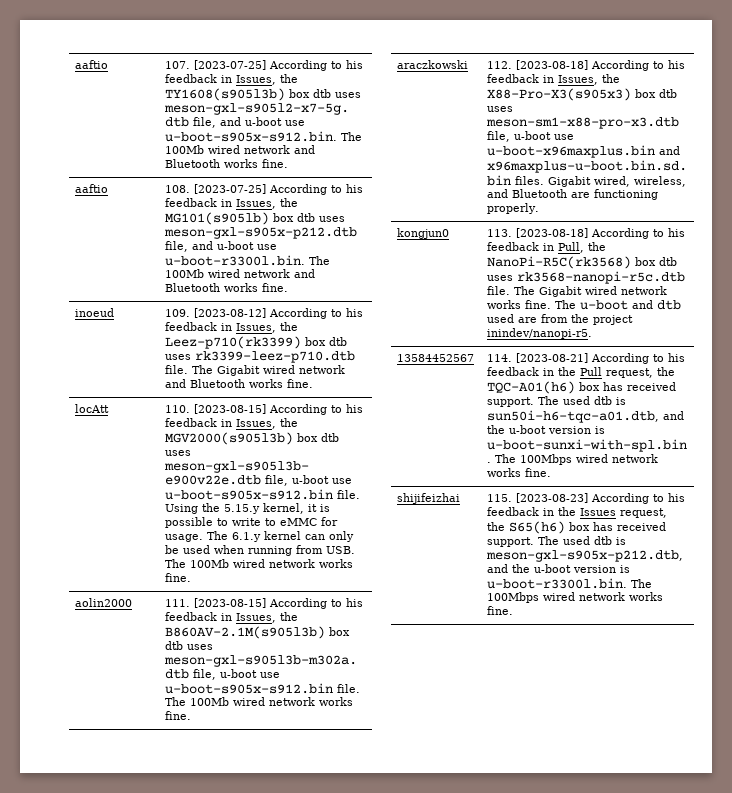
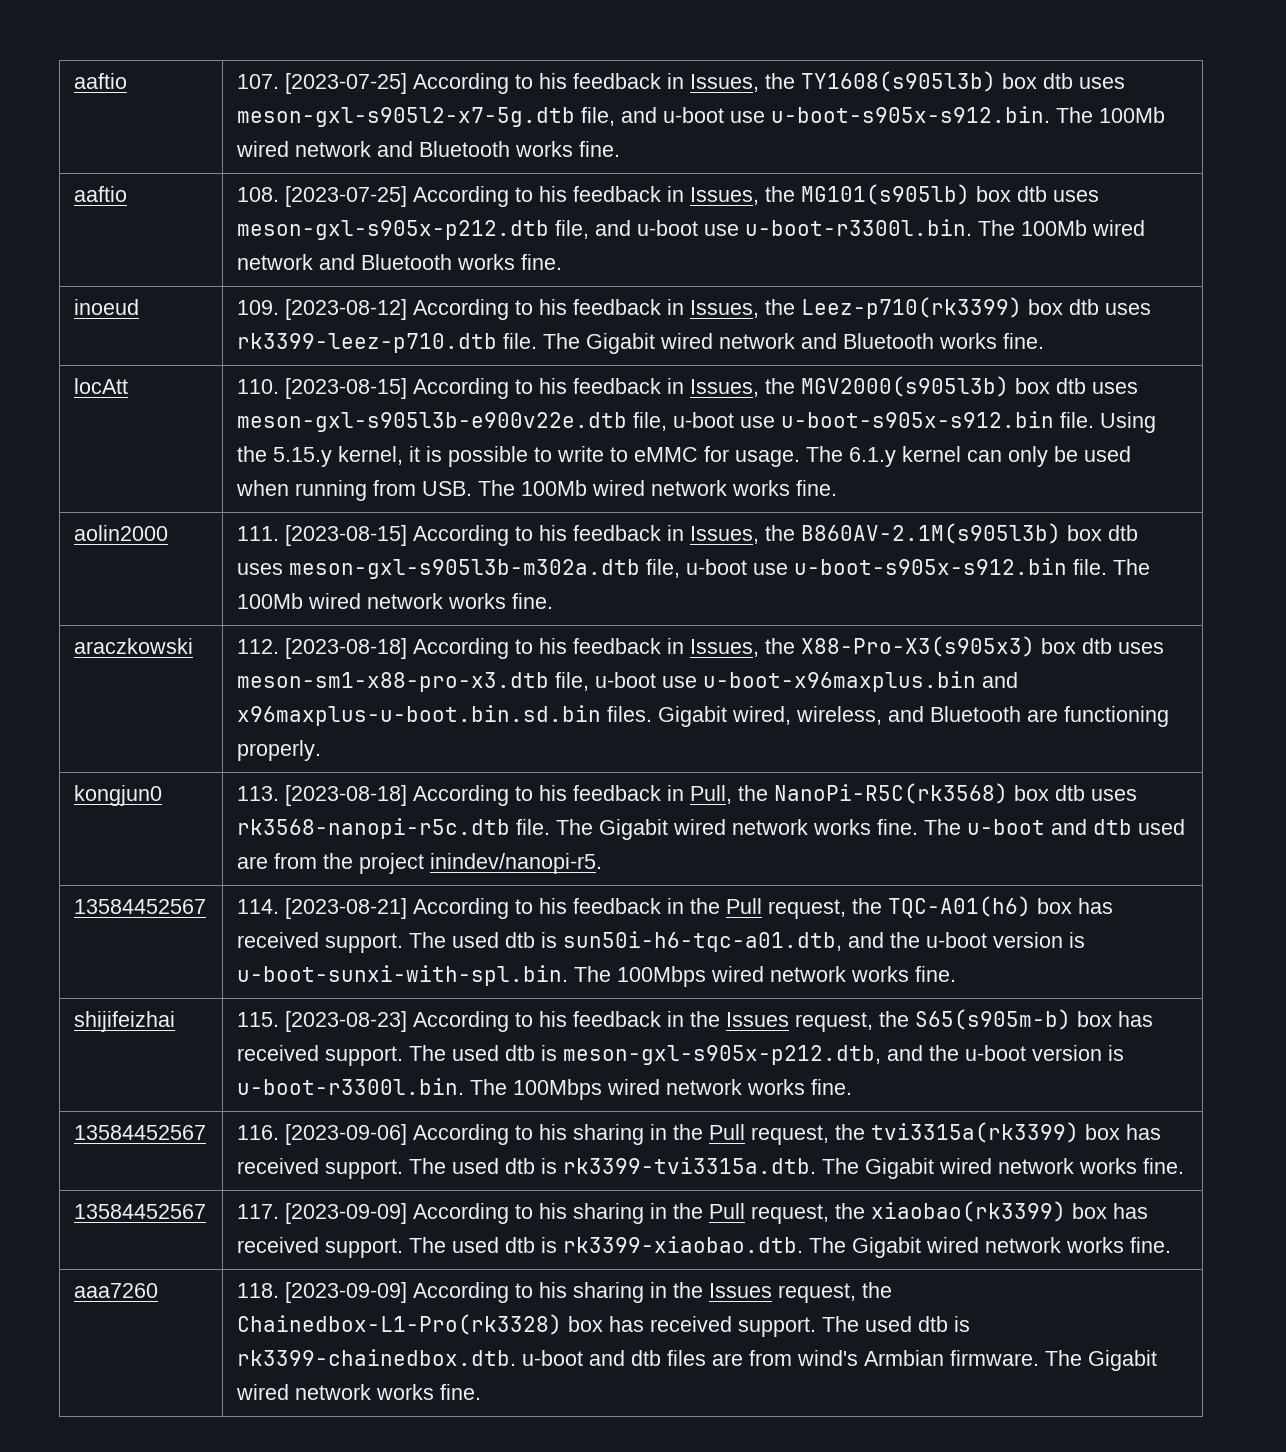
- shijifeizhai | 115. [2023-08-23] According to his feedback in the Issues request, the S65(h6) box has received support. The used dtb is meson-gxl-s905x-p212.dtb, and the u-boot version is u-boot-r3300l.bin. The 100Mbps wired network works fine.
+ shijifeizhai | 115. [2023-08-23] According to his feedback in the Issues request, the S65(s905m-b) box has received support. The used dtb is meson-gxl-s905x-p212.dtb, and the u-boot version is u-boot-r3300l.bin. The 100Mbps wired network works fine.
+ 13584452567 | 116. [2023-09-06] According to his sharing in the Pull request, the tvi3315a(rk3399) box has received support. The used dtb is rk3399-tvi3315a.dtb. The Gigabit wired network works fine.
+ 13584452567 | 117. [2023-09-09] According to his sharing in the Pull request, the xiaobao(rk3399) box has received support. The used dtb is rk3399-xiaobao.dtb. The Gigabit wired network works fine.
+ aaa7260 | 118. [2023-09-09] According to his sharing in the Issues request, the Chainedbox-L1-Pro(rk3328) box has received support. The used dtb is rk3399-chainedbox.dtb. u-boot and dtb files are from wind's Armbian firmware. The Gigabit wired network works fine.

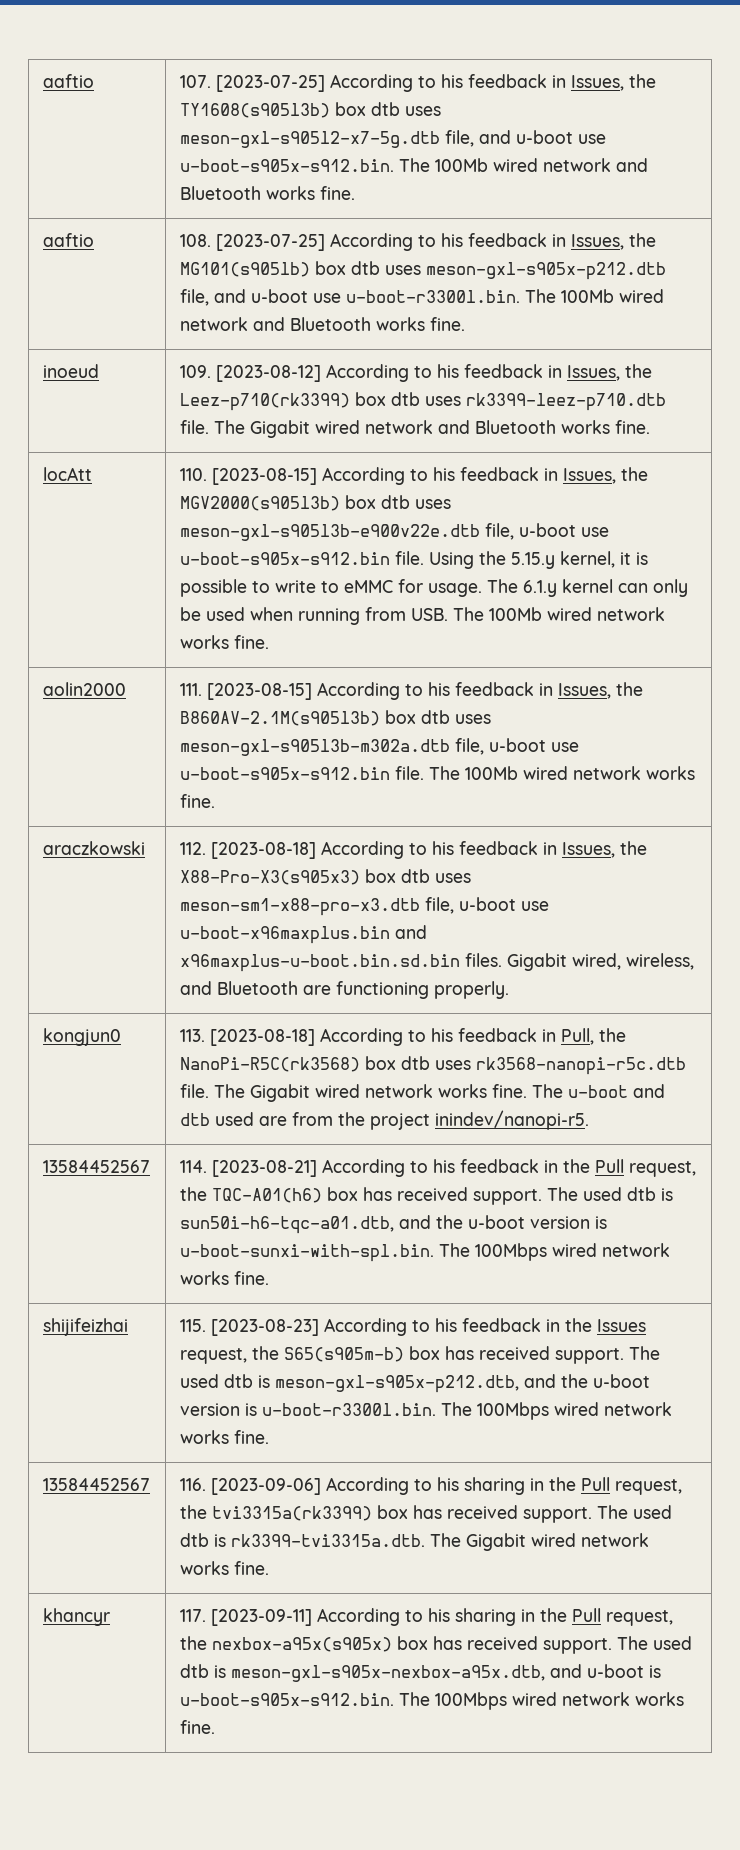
- 13584452567 | 117. [2023-09-09] According to his sharing in the Pull request, the xiaobao(rk3399) box has received support. The used dtb is rk3399-xiaobao.dtb. The Gigabit wired network works fine.
- aaa7260 | 118. [2023-09-09] According to his sharing in the Issues request, the Chainedbox-L1-Pro(rk3328) box has received support. The used dtb is rk3399-chainedbox.dtb. u-boot and dtb files are from wind's Armbian firmware. The Gigabit wired network works fine.
+ khancyr | 117. [2023-09-11] According to his sharing in the Pull request, the nexbox-a95x(s905x) box has received support. The used dtb is meson-gxl-s905x-nexbox-a95x.dtb, and u-boot is u-boot-s905x-s912.bin. The 100Mbps wired network works fine.

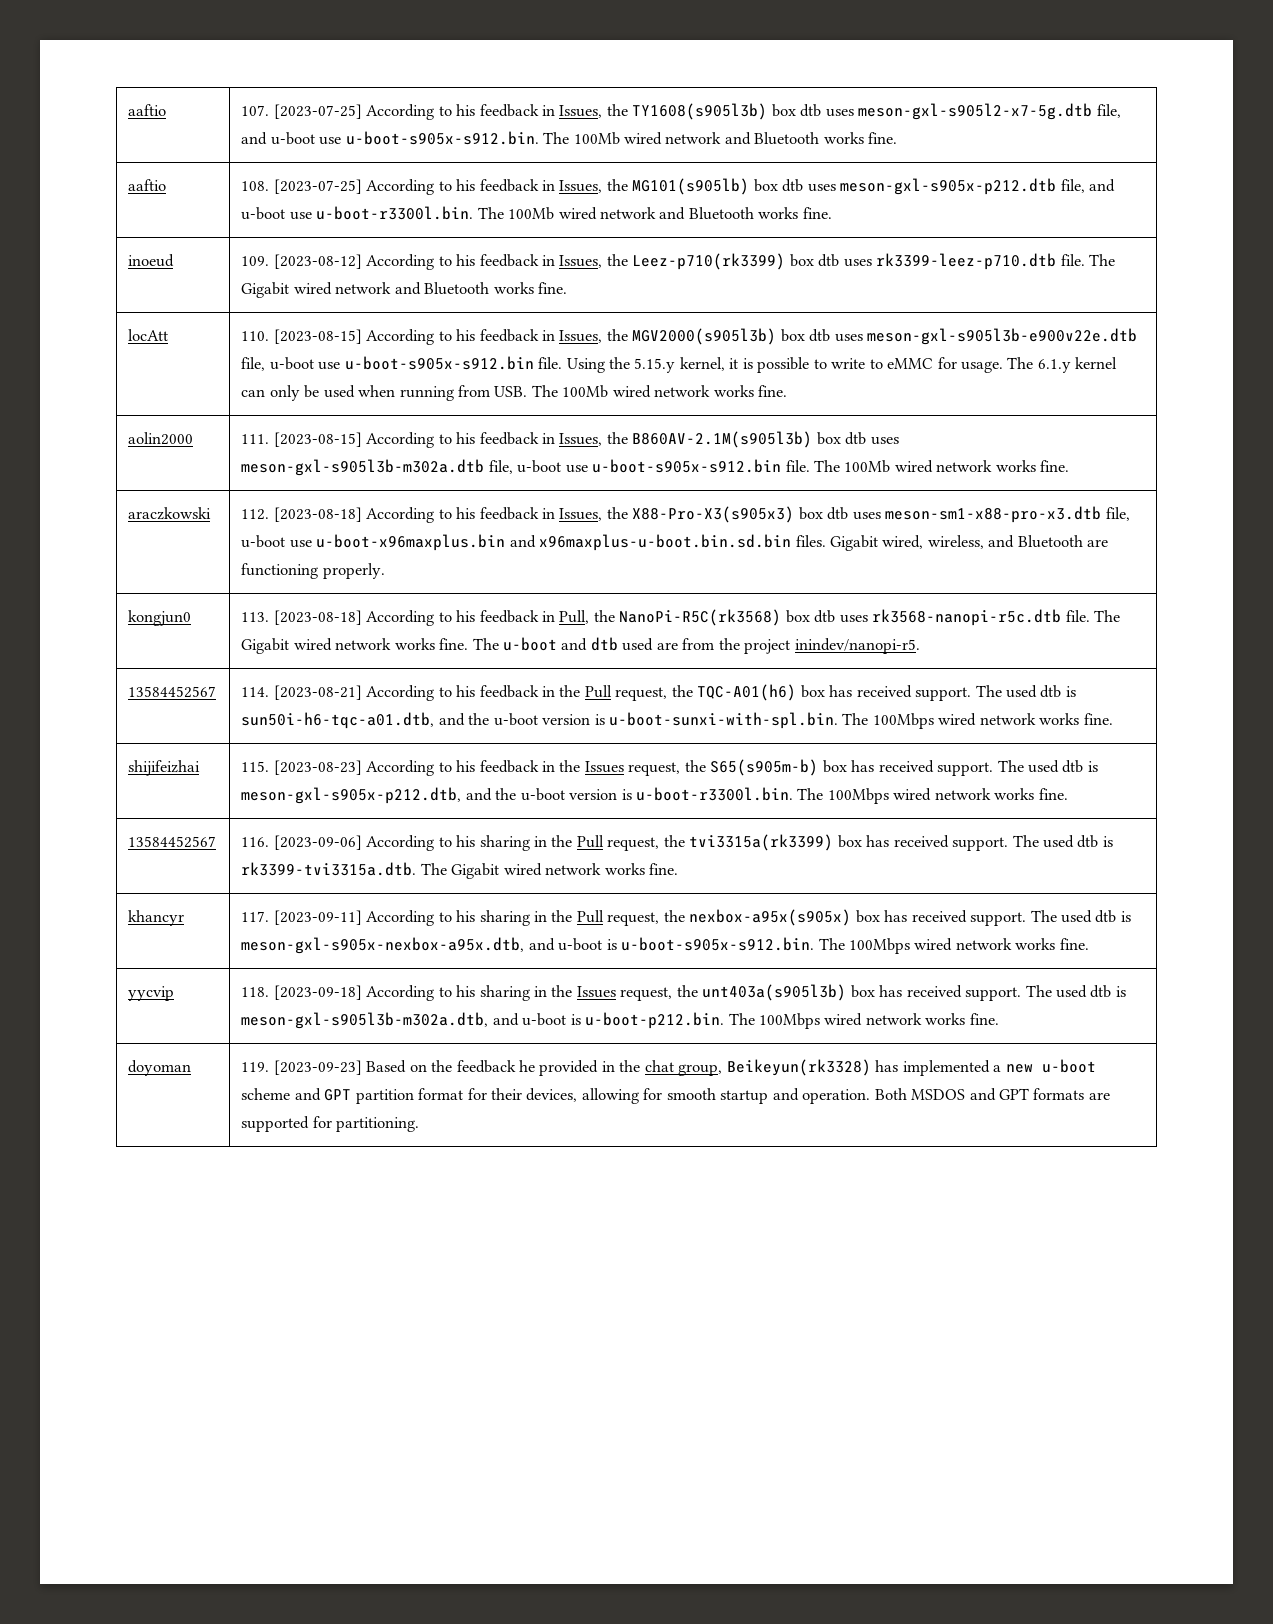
+ yycvip | 118. [2023-09-18] According to his sharing in the Issues request, the unt403a(s905l3b) box has received support. The used dtb is meson-gxl-s905l3b-m302a.dtb, and u-boot is u-boot-p212.bin. The 100Mbps wired network works fine.
+ doyoman | 119. [2023-09-23] Based on the feedback he provided in the chat group, Beikeyun(rk3328) has implemented a new u-boot scheme and GPT partition format for their devices, allowing for smooth startup and operation. Both MSDOS and GPT formats are supported for partitioning.

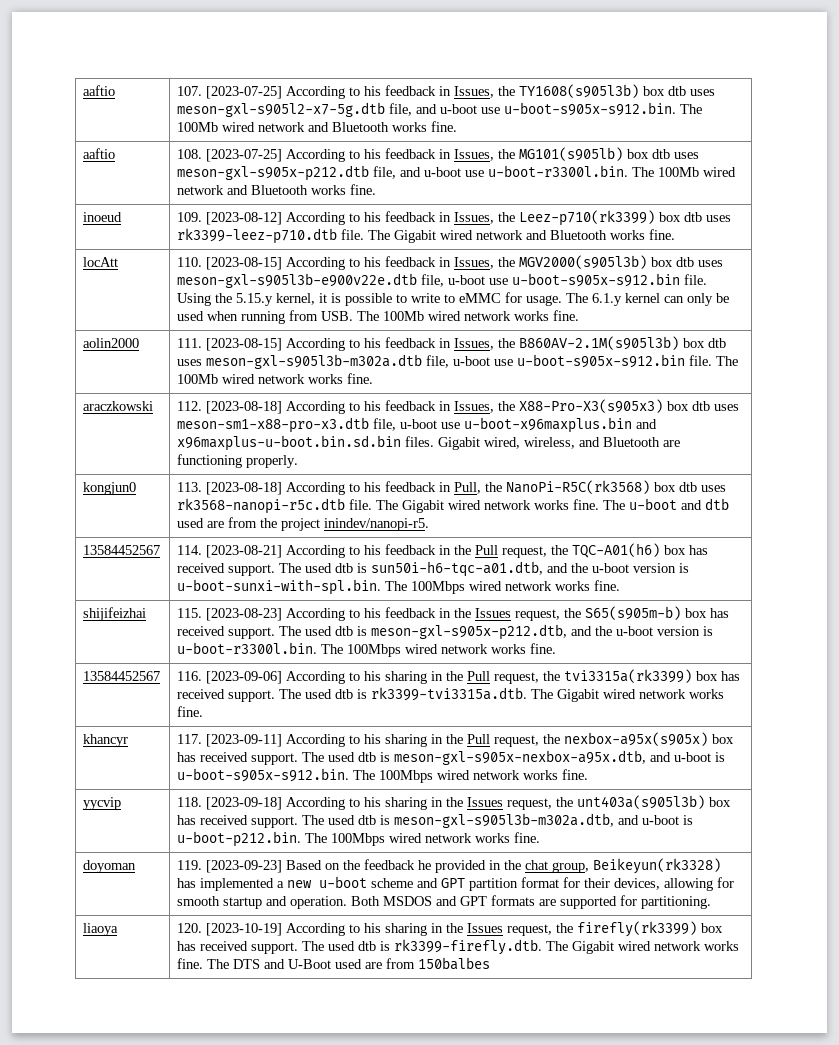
+ liaoya | 120. [2023-10-19] According to his sharing in the Issues request, the firefly(rk3399) box has received support. The used dtb is rk3399-firefly.dtb. The Gigabit wired network works fine. The DTS and U-Boot used are from 150balbes

